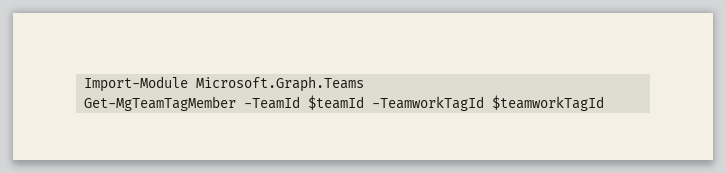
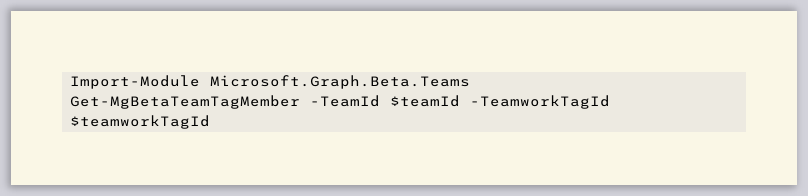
- Import-Module Microsoft.Graph.Teams
- Get-MgTeamTagMember -TeamId $teamId -TeamworkTagId $teamworkTagId
+ Import-Module Microsoft.Graph.Beta.Teams
+ Get-MgBetaTeamTagMember -TeamId $teamId -TeamworkTagId $teamworkTagId

